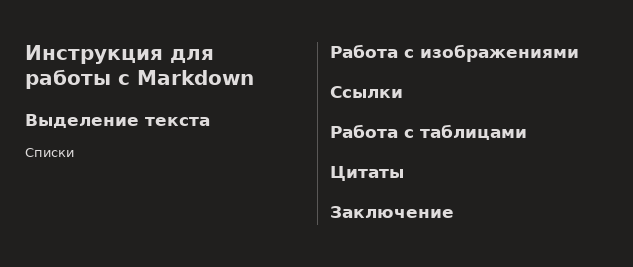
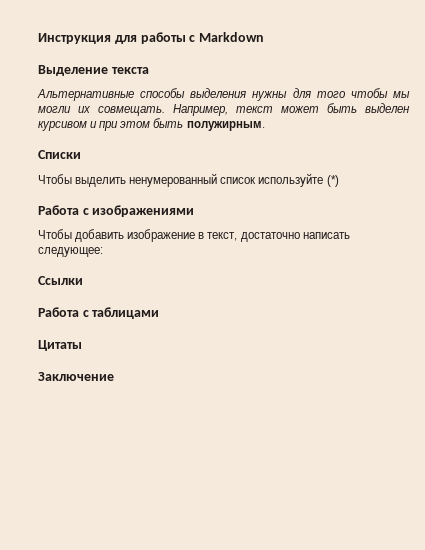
+ Альтернативные способы выделения нужны для того чтобы мы могли их совмещать. Например, текст может быть выделен курсивом и при этом быть полужирным.
  Списки
+ Чтобы выделить ненумерованный список используйте (*)
  Работа с изображениями
+ Чтобы добавить изображение в текст, достаточно написать следующее:

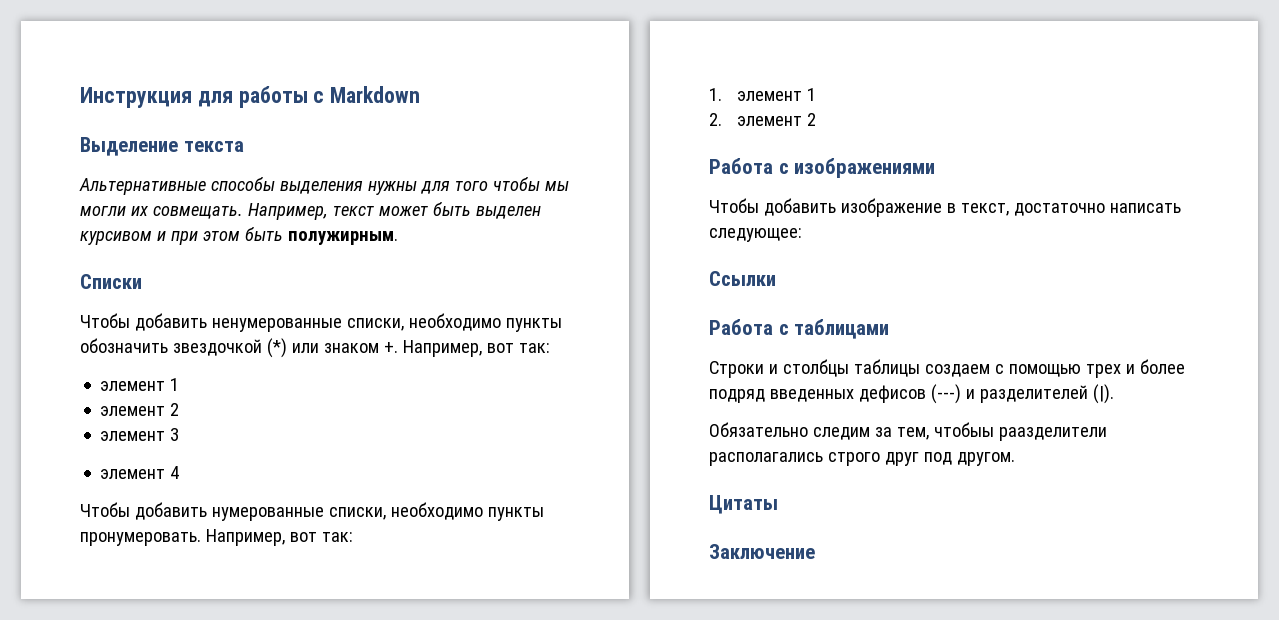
- Чтобы выделить ненумерованный список используйте (*)
+ Чтобы добавить ненумерованные списки, необходимо пункты обозначить звездочкой (*) или знаком +. Например, вот так:
+ элемент 1
+ элемент 2
+ элемент 3
+ элемент 4
+ Чтобы добавить нумерованные списки, необходимо пункты пронумеровать. Например, вот так:
+ 1. элемент 1
+ 2. элемент 2
+ Строки и столбцы таблицы создаем с помощью трех и более подряд введенных дефисов (---) и разделителей (|).
+ Обязательно следим за тем, чтобыы раазделители располагались строго друг под другом.

